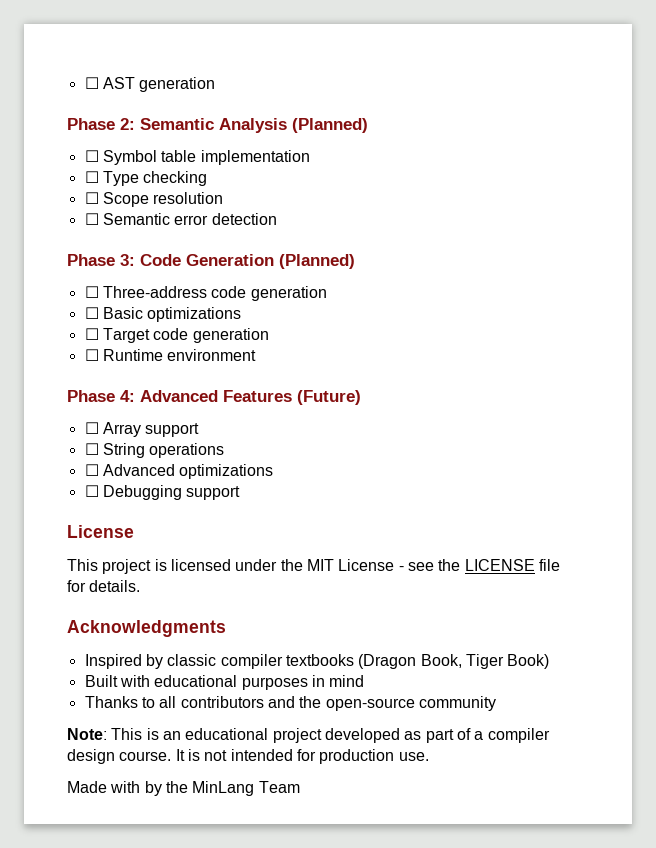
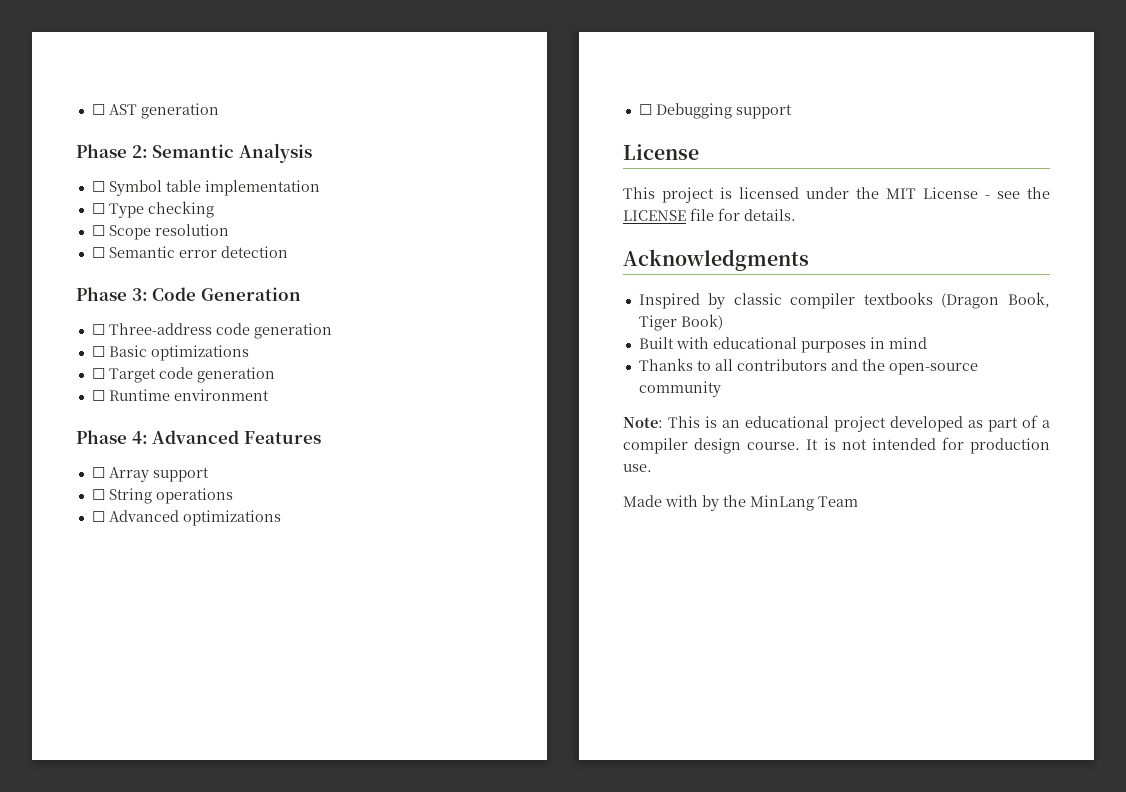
- Phase 2: Semantic Analysis (Planned)
+ Phase 2: Semantic Analysis
- Phase 3: Code Generation (Planned)
+ Phase 3: Code Generation
- Phase 4: Advanced Features (Future)
+ Phase 4: Advanced Features

